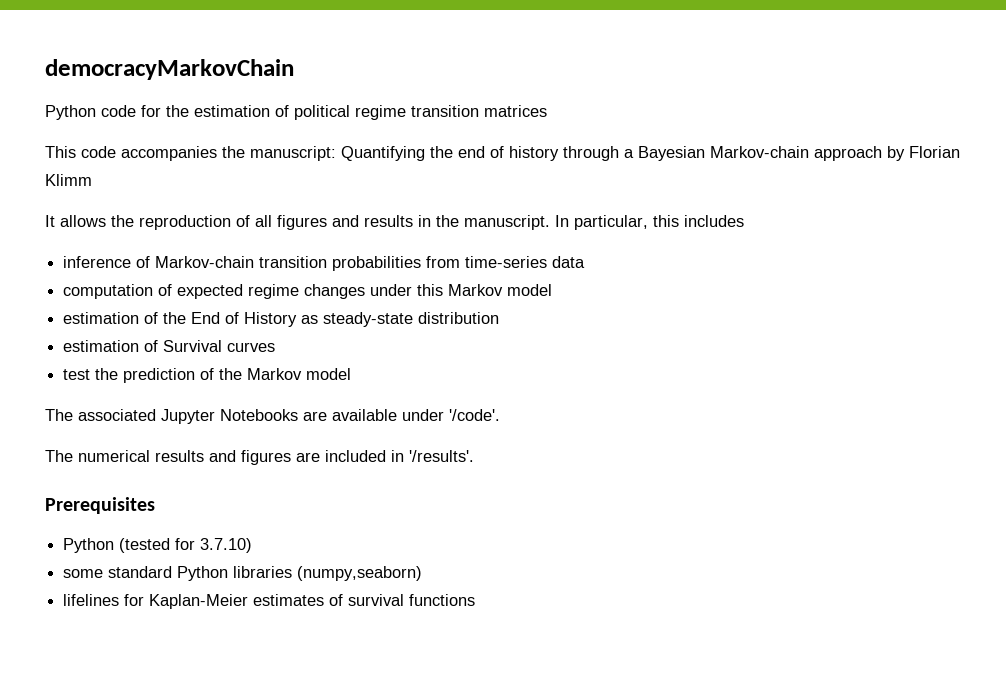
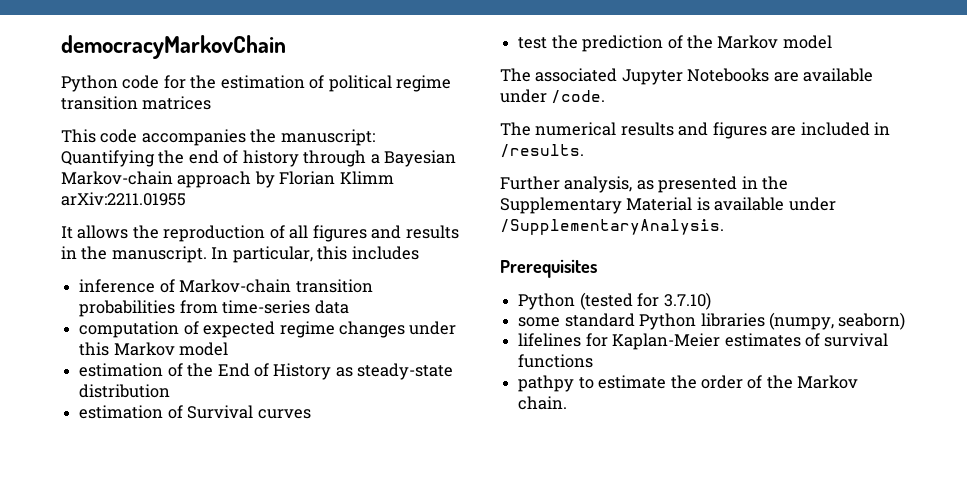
- This code accompanies the manuscript: Quantifying the end of history through a Bayesian Markov-chain approach by Florian Klimm
+ This code accompanies the manuscript: Quantifying the end of history through a Bayesian Markov-chain approach by Florian Klimm arXiv:2211.01955
- The associated Jupyter Notebooks are available under '/code'.
+ The associated Jupyter Notebooks are available under /code.
- The numerical results and figures are included in '/results'.
+ The numerical results and figures are included in /results.
+ Further analysis, as presented in the Supplementary Material is available under /SupplementaryAnalysis.
- some standard Python libraries (numpy,seaborn)
+ some standard Python libraries (numpy, seaborn)
+ pathpy to estimate the order of the Markov chain.

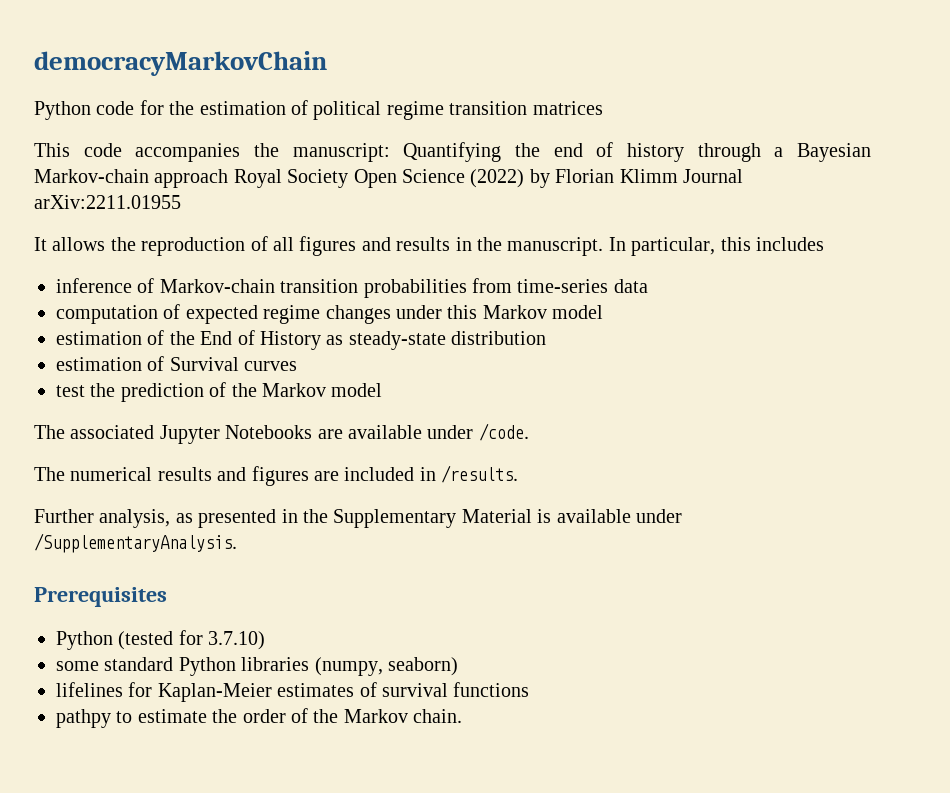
- This code accompanies the manuscript: Quantifying the end of history through a Bayesian Markov-chain approach by Florian Klimm arXiv:2211.01955
+ This code accompanies the manuscript: Quantifying the end of history through a Bayesian Markov-chain approach Royal Society Open Science (2022) by Florian Klimm Journal arXiv:2211.01955

